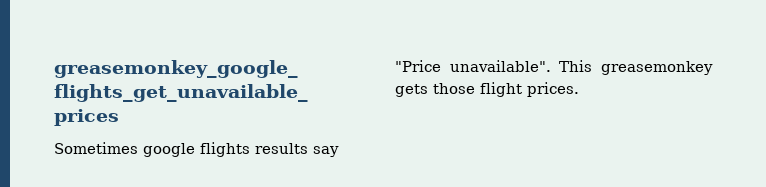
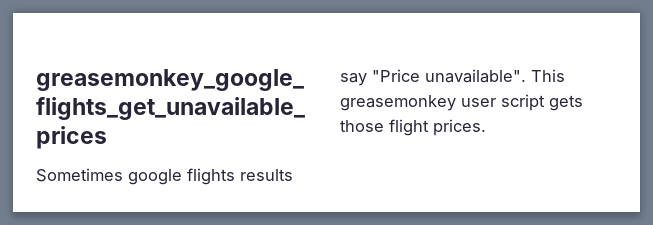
- This greasemonkey gets those flight prices.
+ This greasemonkey user script gets those flight prices.

